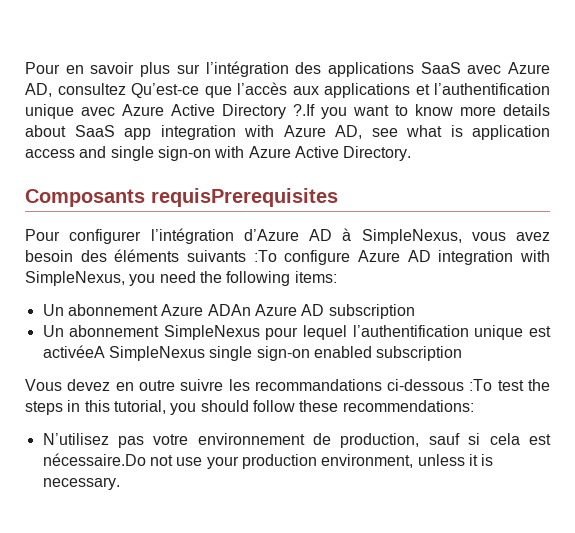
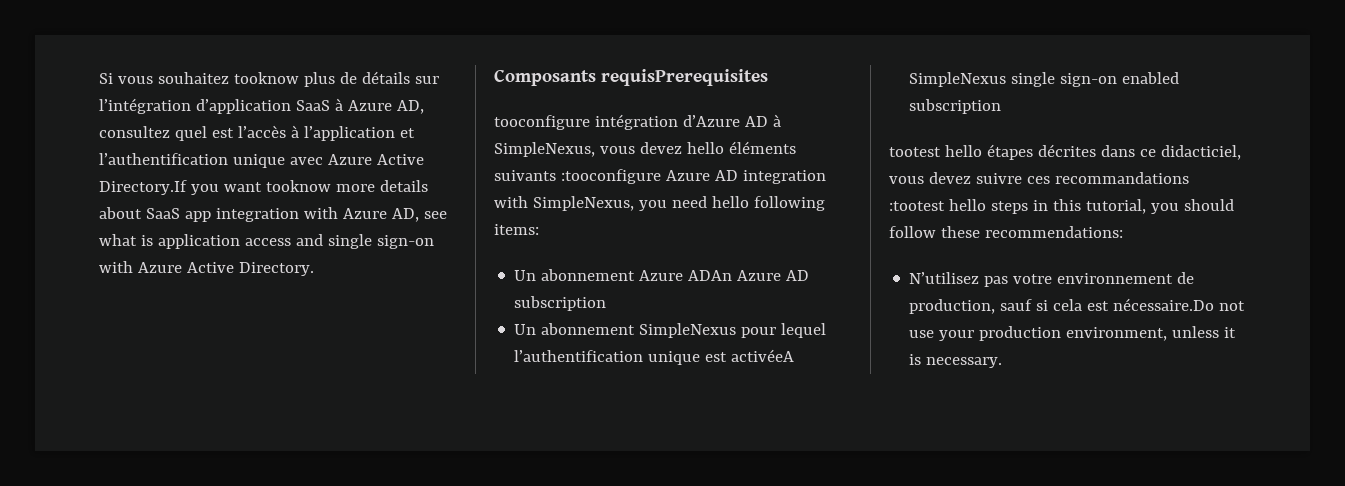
- Pour en savoir plus sur l’intégration des applications SaaS avec Azure AD, consultez Qu’est-ce que l’accès aux applications et l’authentification unique avec Azure Active Directory ?.If you want to know more details about SaaS app integration with Azure AD, see what is application access and single sign-on with Azure Active Directory.
+ Si vous souhaitez tooknow plus de détails sur l’intégration d’application SaaS à Azure AD, consultez quel est l’accès à l’application et l’authentification unique avec Azure Active Directory.If you want tooknow more details about SaaS app integration with Azure AD, see what is application access and single sign-on with Azure Active Directory.
- Pour configurer l’intégration d’Azure AD à SimpleNexus, vous avez besoin des éléments suivants :To configure Azure AD integration with SimpleNexus, you need the following items:
+ tooconfigure intégration d’Azure AD à SimpleNexus, vous devez hello éléments suivants :tooconfigure Azure AD integration with SimpleNexus, you need hello following items:
- Vous devez en outre suivre les recommandations ci-dessous :To test the steps in this tutorial, you should follow these recommendations:
+ tootest hello étapes décrites dans ce didacticiel, vous devez suivre ces recommandations :tootest hello steps in this tutorial, you should follow these recommendations:

